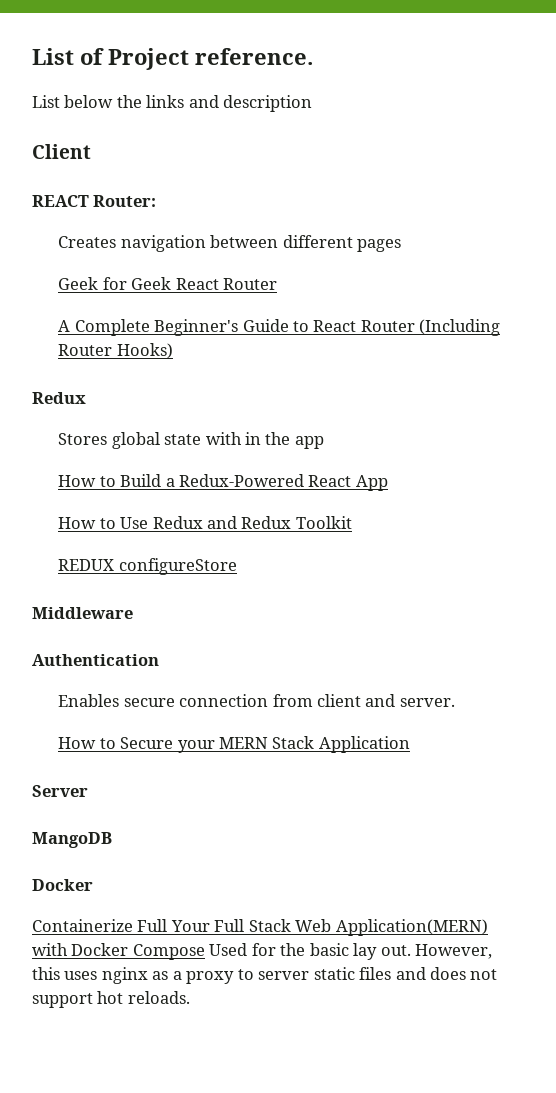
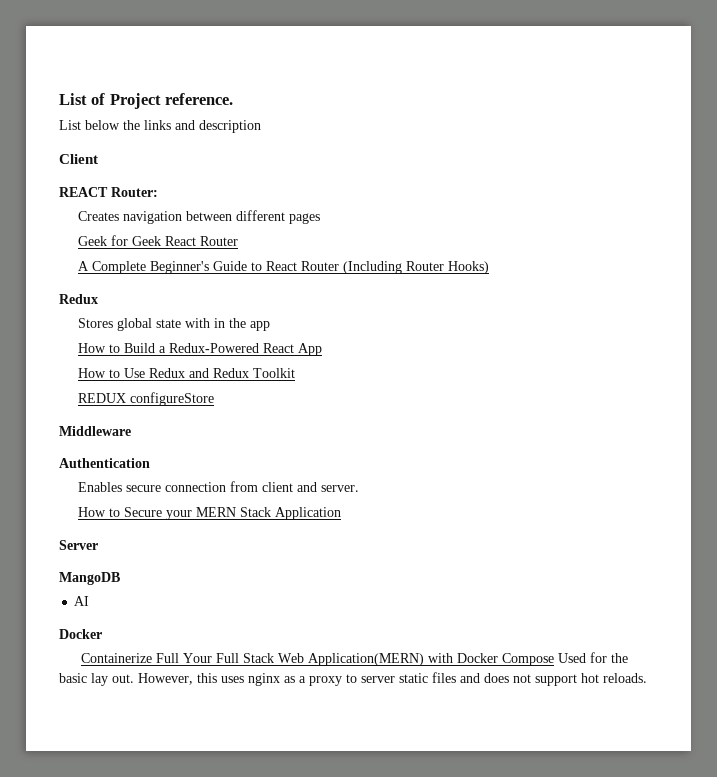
+ AI

